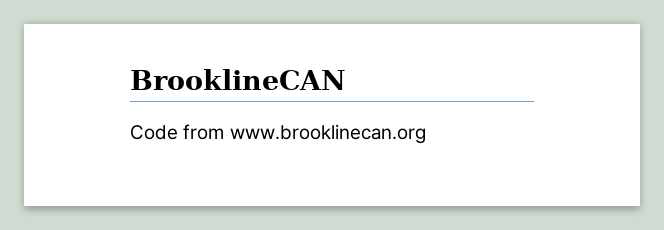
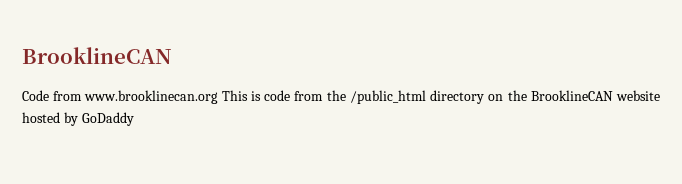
- Code from www.brooklinecan.org
+ Code from www.brooklinecan.org This is code from the /public_html directory on the BrooklineCAN website hosted by GoDaddy

